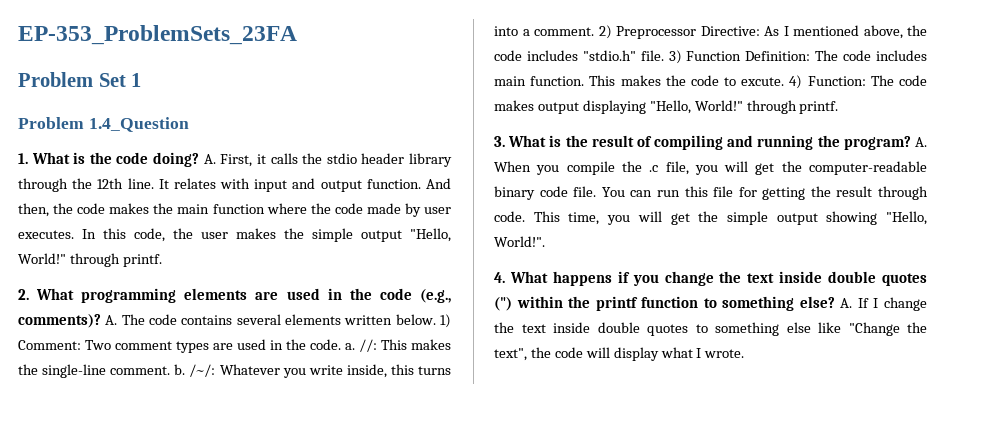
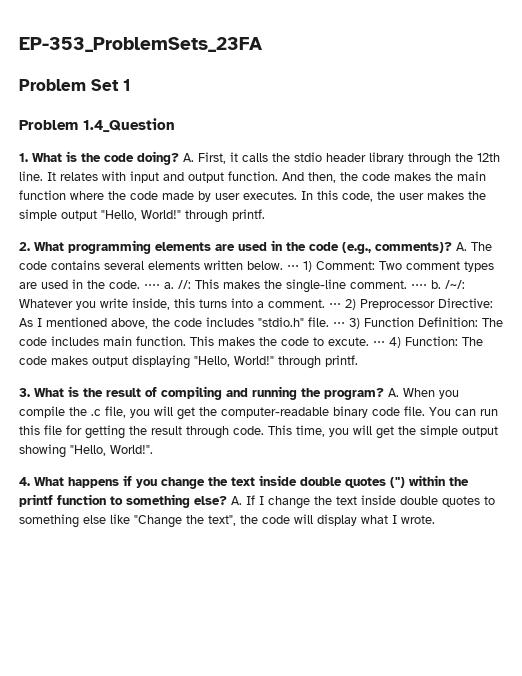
- 1) Comment: Two comment types are used in the code. a.
+ ⋅⋅⋅ 1) Comment: Two comment types are used in the code. ⋅⋅⋅⋅ a.
- //: This makes the single-line comment. b.
+ //: This makes the single-line comment. ⋅⋅⋅⋅ b.
- 2) Preprocessor Directive: As I mentioned above, the code includes "stdio.h" file.
+ ⋅⋅⋅ 2) Preprocessor Directive: As I mentioned above, the code includes "stdio.h" file.
- 3) Function Definition: The code includes main function.
+ ⋅⋅⋅ 3) Function Definition: The code includes main function.
- 4) Function: The code makes output displaying "Hello, World!" through printf.
+ ⋅⋅⋅ 4) Function: The code makes output displaying "Hello, World!" through printf.

